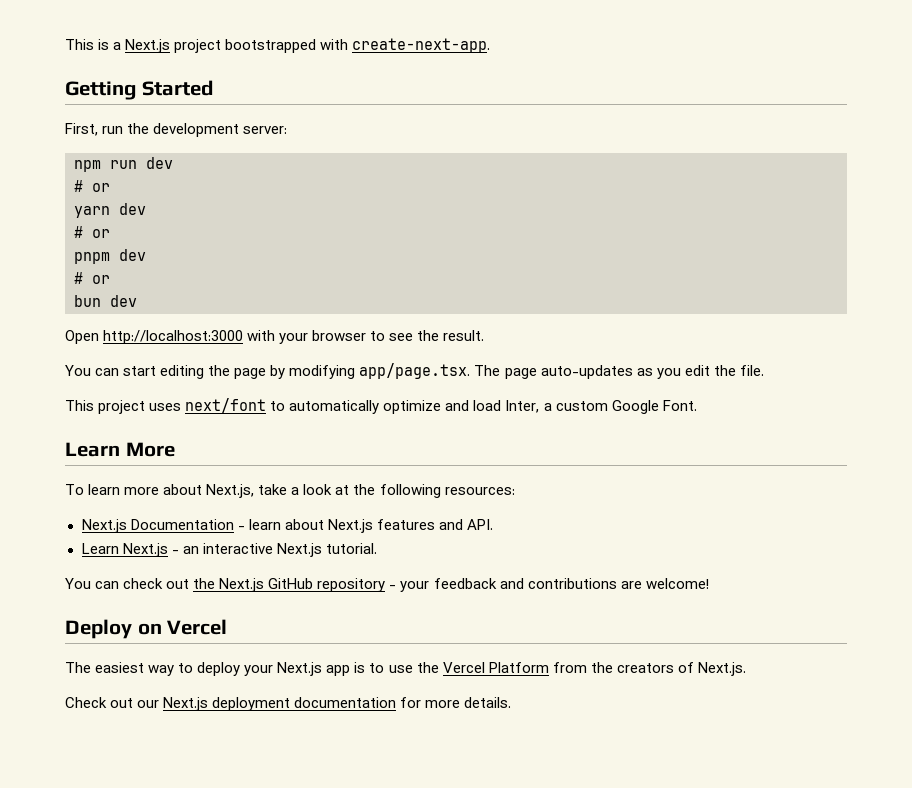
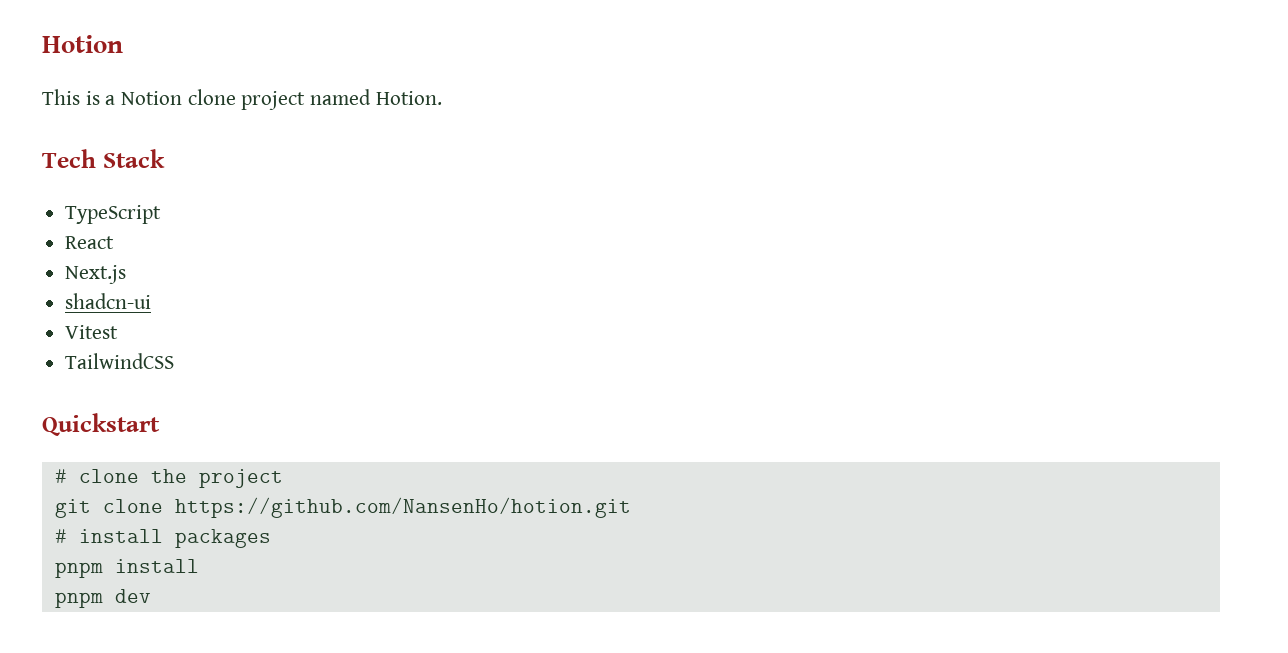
+ Hotion
- This is a Next.js project bootstrapped with create-next-app.
- Getting Started
- First, run the development server:
- npm run dev
- # or
- yarn dev
- # or
+ This is a Notion clone project named Hotion.
+ Tech Stack
+ TypeScript
+ React
+ Next.js
+ shadcn-ui
+ Vitest
+ TailwindCSS
+ Quickstart
+ # clone the project
+ git clone https://github.com/NansenHo/hotion.git
+ # install packages
+ pnpm install
  pnpm dev
- # or
- bun dev
- Open http://localhost:3000 with your browser to see the result.
- You can start editing the page by modifying app/page.tsx. The page auto-updates as you edit the file.
- This project uses next/font to automatically optimize and load Inter, a custom Google Font.
- Learn More
- To learn more about Next.js, take a look at the following resources:
- Next.js Documentation - learn about Next.js features and API.
- Learn Next.js - an interactive Next.js tutorial.
- You can check out the Next.js GitHub repository - your feedback and contributions are welcome!
- Deploy on Vercel
- The easiest way to deploy your Next.js app is to use the Vercel Platform from the creators of Next.js.
- Check out our Next.js deployment documentation for more details.

